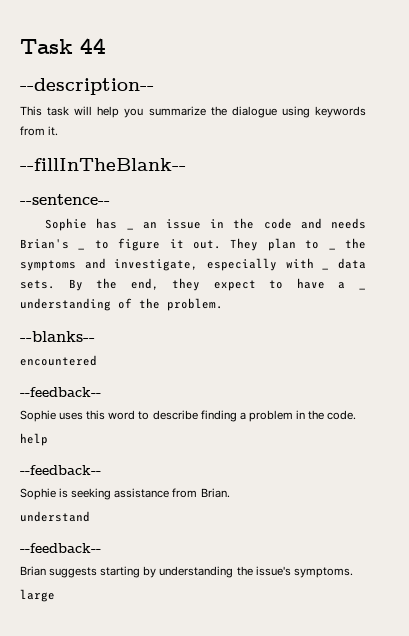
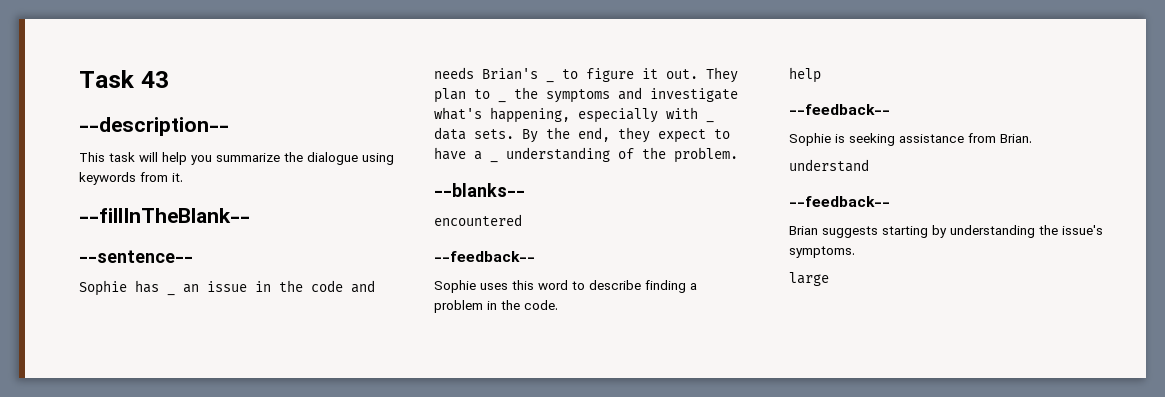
- Task 44
+ Task 43
- They plan to _ the symptoms and investigate, especially with _ data sets.
+ They plan to _ the symptoms and investigate what's happening, especially with _ data sets.

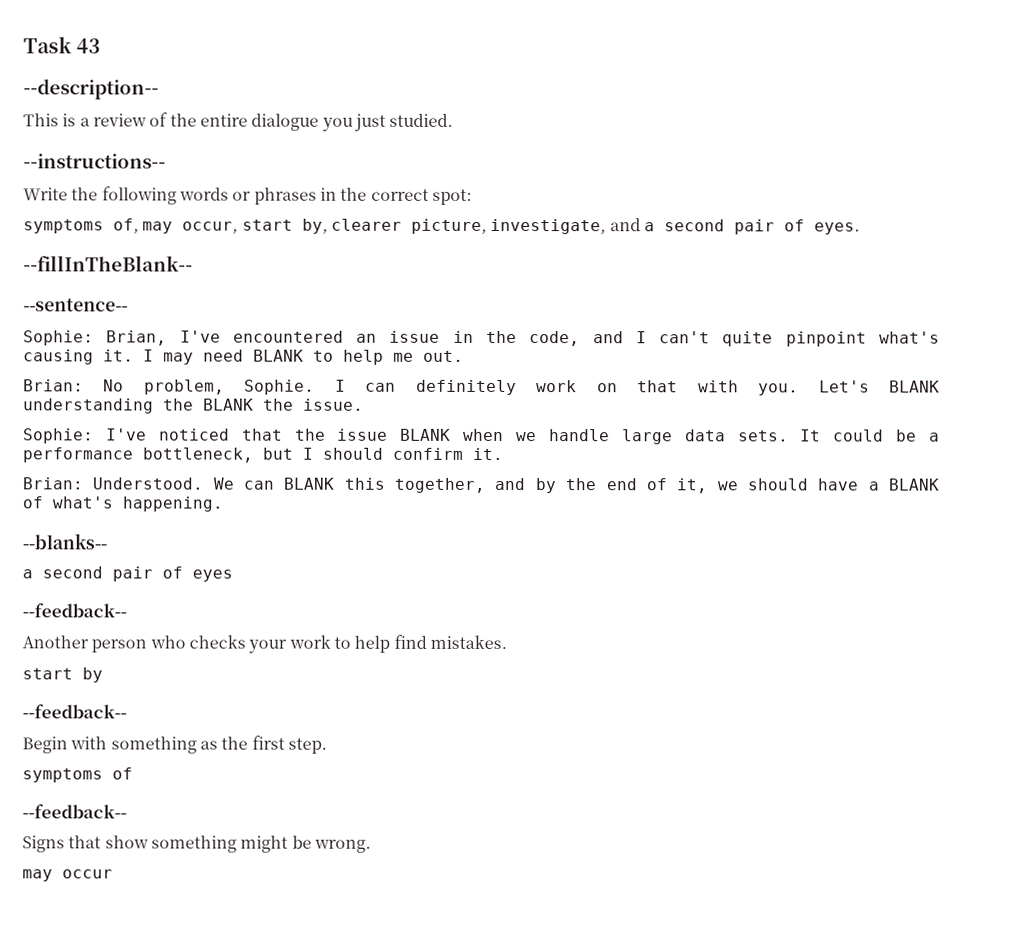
- This task will help you summarize the dialogue using keywords from it.
+ This is a review of the entire dialogue you just studied.
+ --instructions--
+ Write the following words or phrases in the correct spot:
+ symptoms of, may occur, start by, clearer picture, investigate, and a second pair of eyes.
  --fillInTheBlank--
  --sentence--
- Sophie has _ an issue in the code and needs Brian's _ to figure it out. They plan to _ the symptoms and investigate what's happening, especially with _ data sets. By the end, they expect to have a _ understanding of the problem.
+ Sophie: Brian, I've encountered an issue in the code, and I can't quite pinpoint what's causing it. I may need BLANK to help me out.
+ Brian: No problem, Sophie. I can definitely work on that with you. Let's BLANK understanding the BLANK the issue.
+ Sophie: I've noticed that the issue BLANK when we handle large data sets. It could be a performance bottleneck, but I should confirm it.
+ Brian: Understood. We can BLANK this together, and by the end of it, we should have a BLANK of what's happening.
  --blanks--
- encountered
+ a second pair of eyes
  --feedback--
- Sophie uses this word to describe finding a problem in the code.
- help
+ Another person who checks your work to help find mistakes.
+ start by
  --feedback--
- Sophie is seeking assistance from Brian.
- understand
+ Begin with something as the first step.
+ symptoms of
  --feedback--
- Brian suggests starting by understanding the issue's symptoms.
- large
+ Signs that show something might be wrong.
+ may occur

